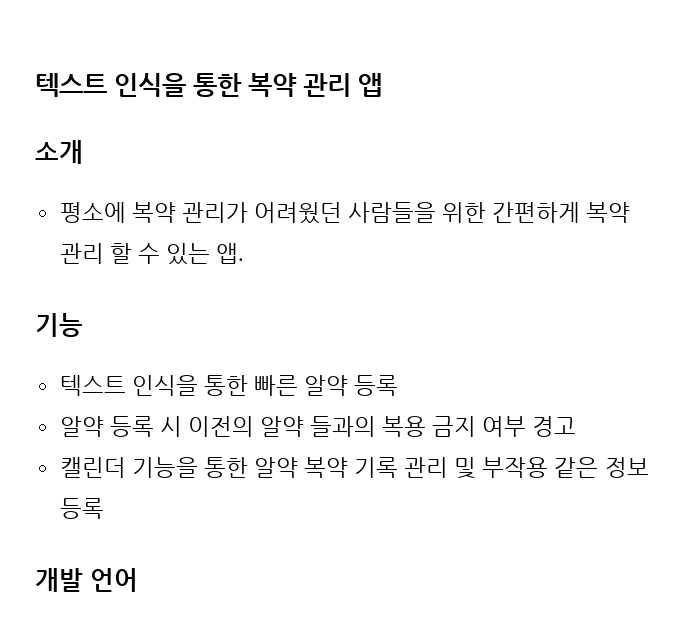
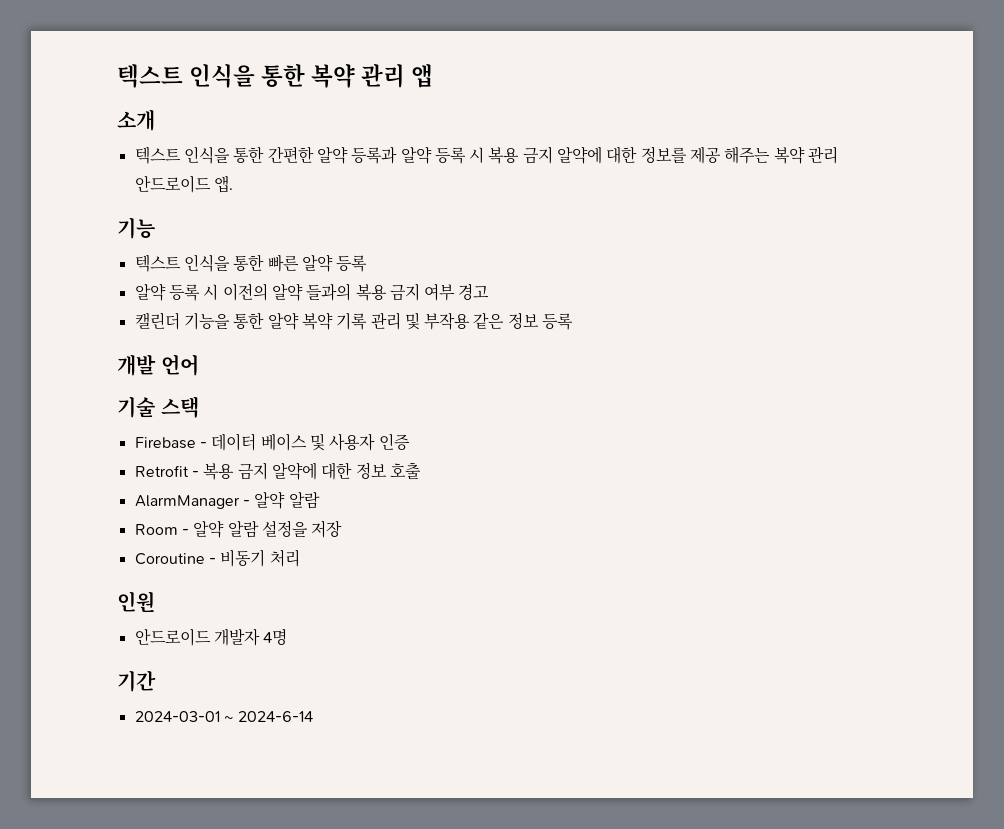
- 평소에 복약 관리가 어려웠던 사람들을 위한 간편하게 복약 관리 할 수 있는 앱.
+ 텍스트 인식을 통한 간편한 알약 등록과 알약 등록 시 복용 금지 알약에 대한 정보를 제공 해주는 복약 관리 안드로이드 앱.
+ 기술 스택
+ Firebase - 데이터 베이스 및 사용자 인증
+ Retrofit - 복용 금지 알약에 대한 정보 호출
+ AlarmManager - 알약 알람
+ Room - 알약 알람 설정을 저장
+ Coroutine - 비동기 처리
+ 인원
+ 안드로이드 개발자 4명
+ 기간
+ 2024-03-01 ~ 2024-6-14

